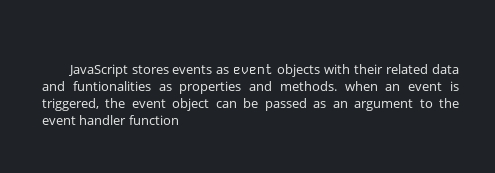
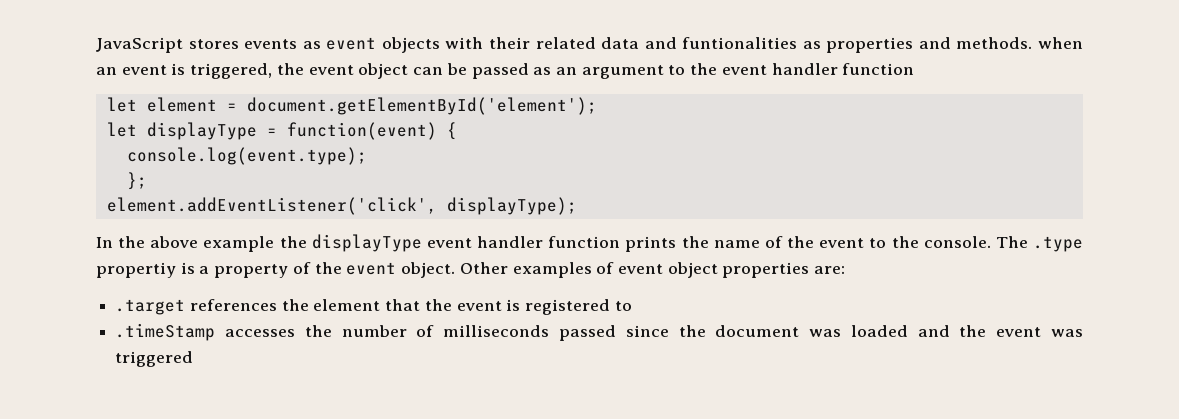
+ let element = document.getElementById('element');
+ let displayType = function(event) {
+ console.log(event.type);
+ };
+ element.addEventListener('click', displayType);
+ In the above example the displayType event handler function prints the name of the event to the console. The .type propertiy is a property of the event object. Other examples of event object properties are:
+ .target references the element that the event is registered to
+ .timeStamp accesses the number of milliseconds passed since the document was loaded and the event was triggered

